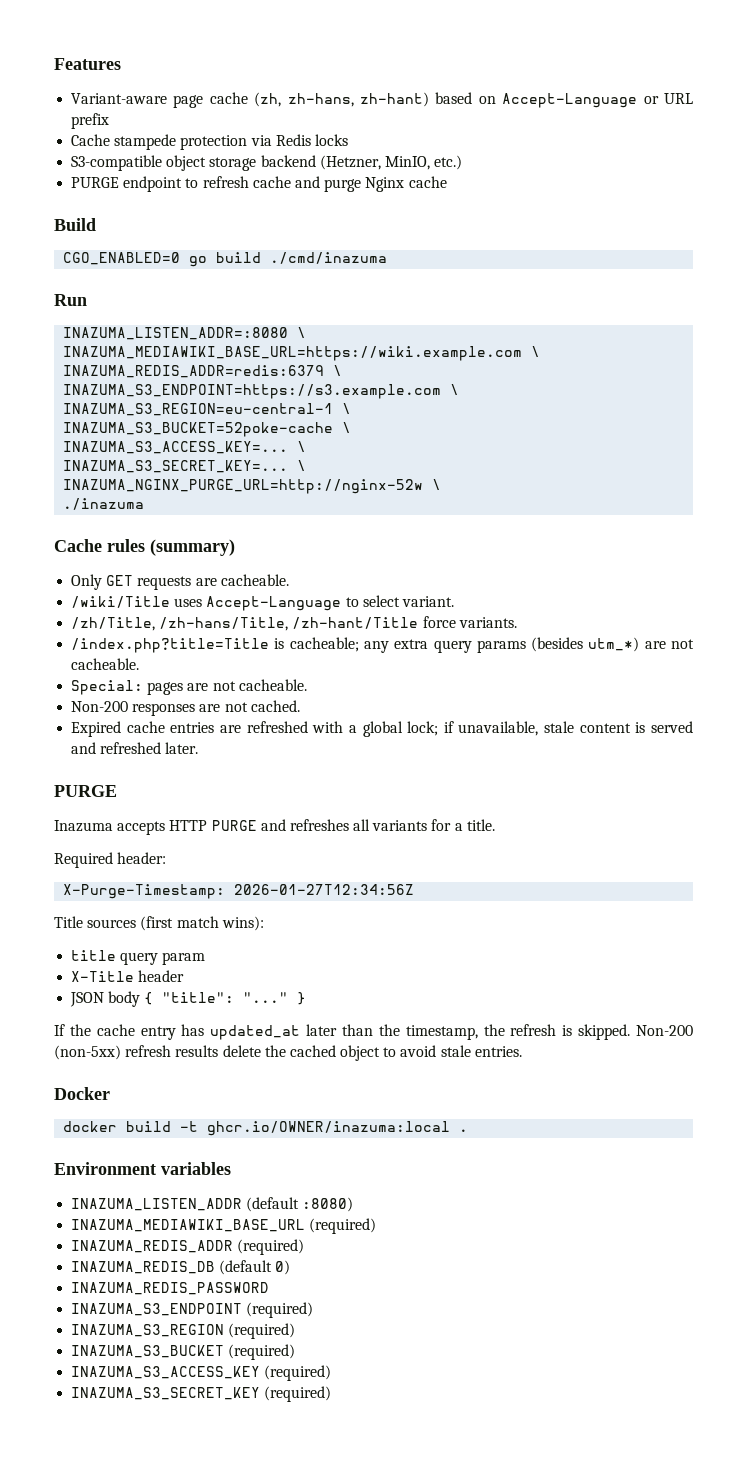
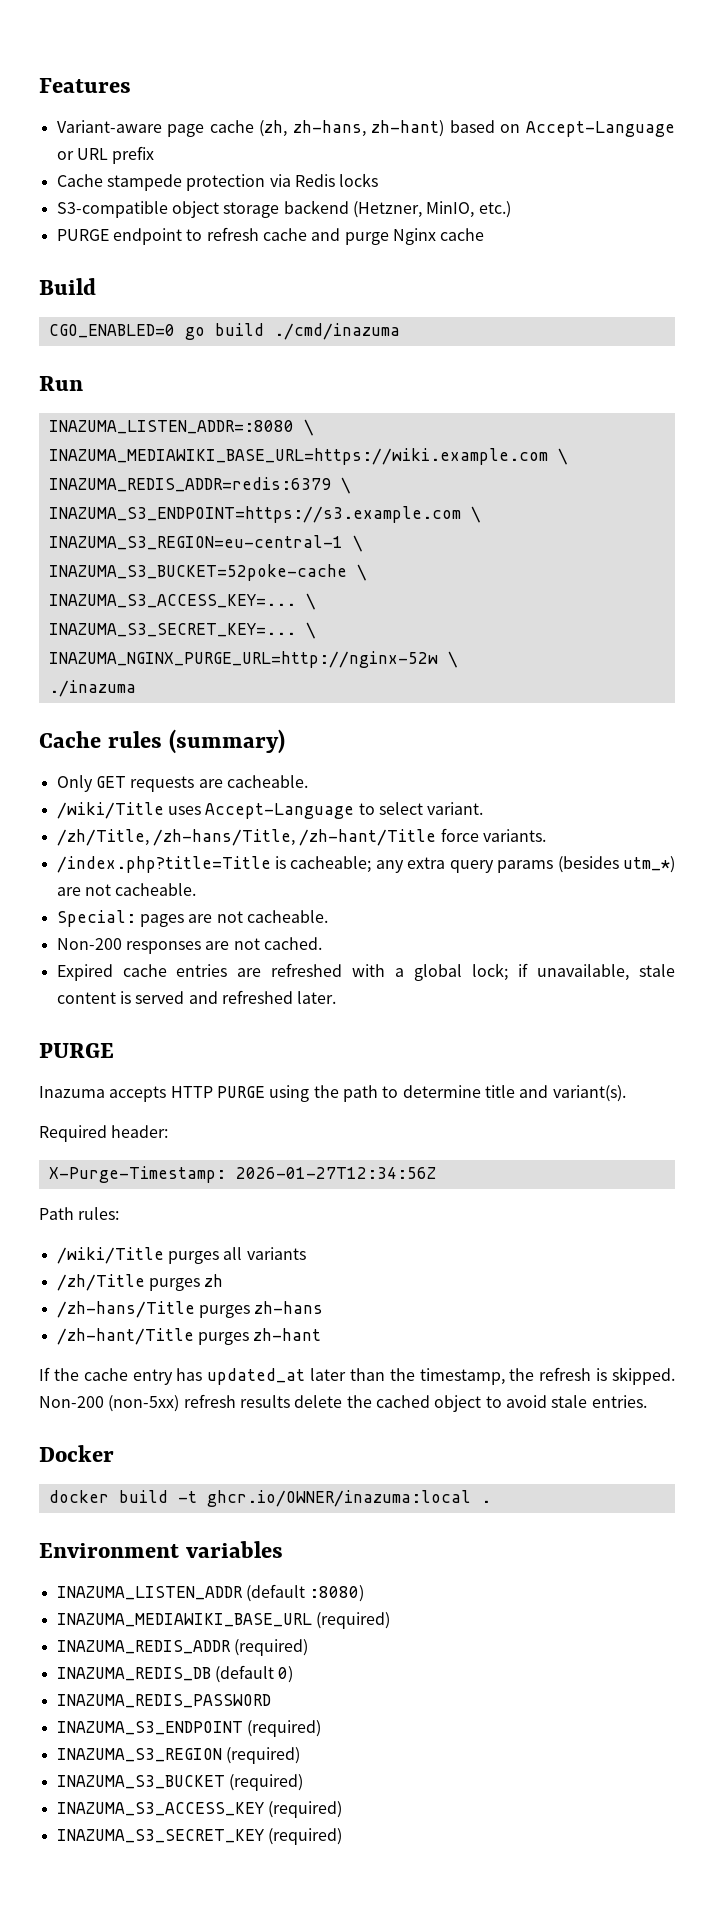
- Inazuma accepts HTTP PURGE and refreshes all variants for a title.
+ Inazuma accepts HTTP PURGE using the path to determine title and variant(s).
  Required header:
  X-Purge-Timestamp: 2026-01-27T12:34:56Z
- Title sources (first match wins):
- title query param
- X-Title header
- JSON body { "title": "..." }
+ Path rules:
+ /wiki/Title purges all variants
+ /zh/Title purges zh
+ /zh-hans/Title purges zh-hans
+ /zh-hant/Title purges zh-hant

